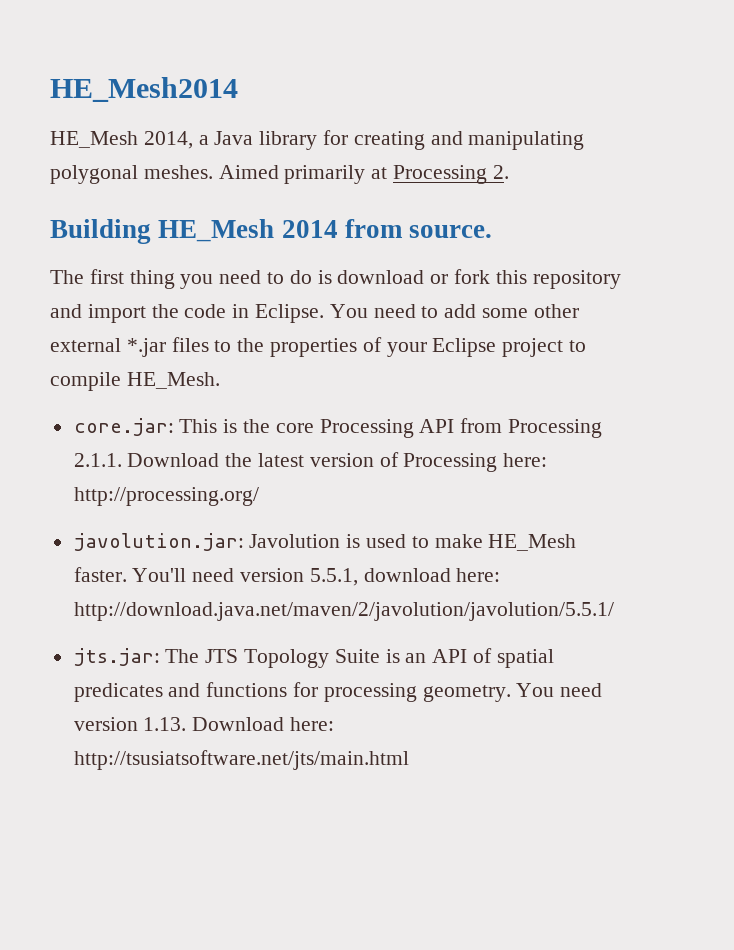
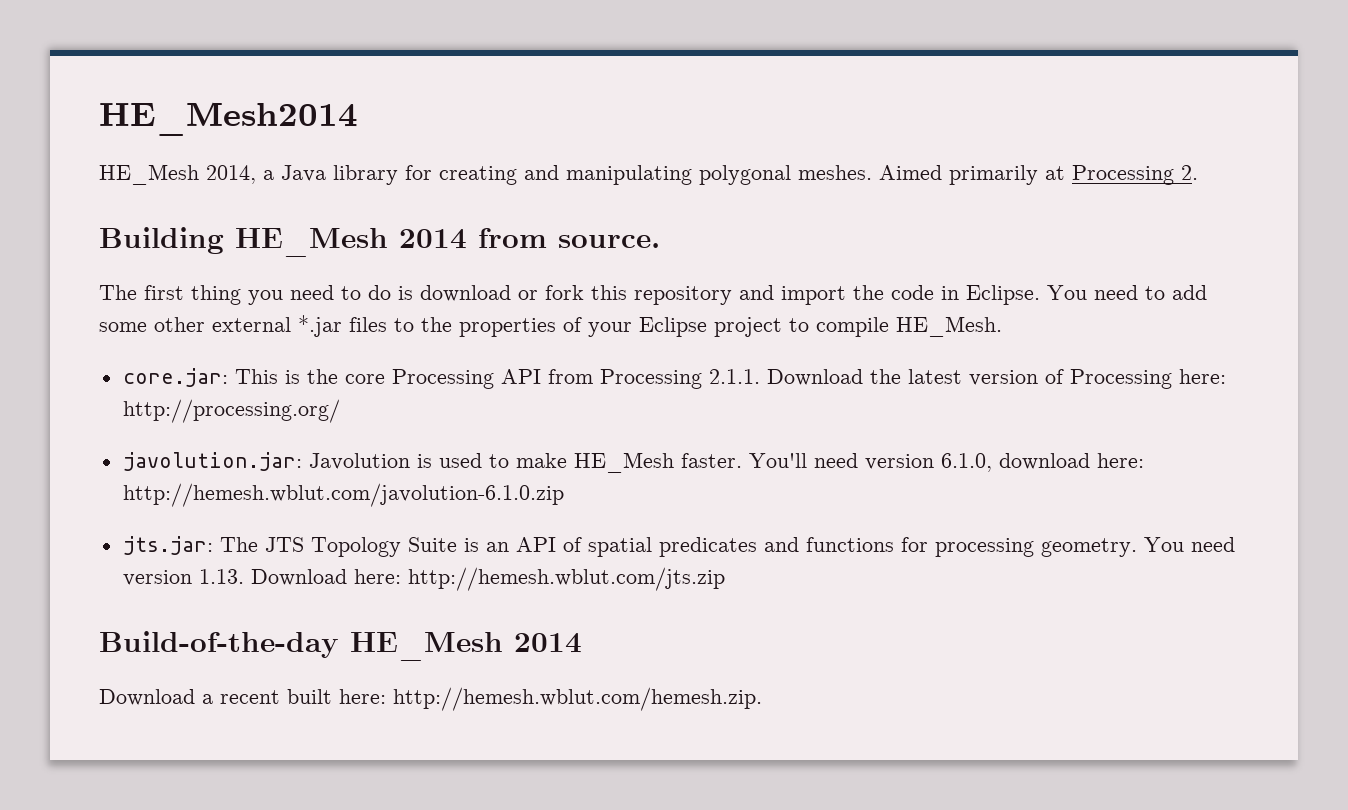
- You'll need version 5.5.1, download here: http://download.java.net/maven/2/javolution/javolution/5.5.1/
+ You'll need version 6.1.0, download here: http://hemesh.wblut.com/javolution-6.1.0.zip
- You need version 1.13. Download here: http://tsusiatsoftware.net/jts/main.html
+ You need version 1.13. Download here: http://hemesh.wblut.com/jts.zip
+ Build-of-the-day HE_Mesh 2014
+ Download a recent built here: http://hemesh.wblut.com/hemesh.zip.

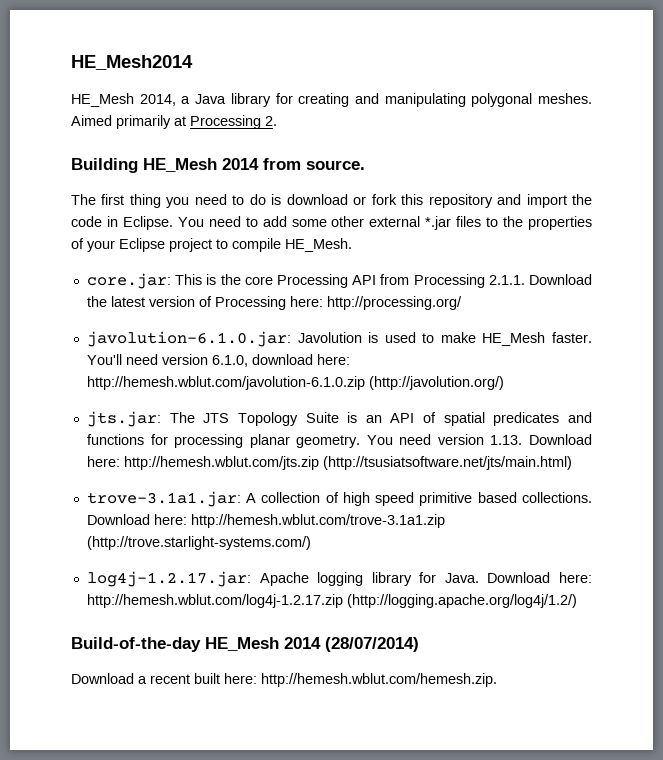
- javolution.jar: Javolution is used to make HE_Mesh faster.
+ javolution-6.1.0.jar: Javolution is used to make HE_Mesh faster.
- You'll need version 6.1.0, download here: http://hemesh.wblut.com/javolution-6.1.0.zip
+ You'll need version 6.1.0, download here: http://hemesh.wblut.com/javolution-6.1.0.zip (http://javolution.org/)
- jts.jar: The JTS Topology Suite is an API of spatial predicates and functions for processing geometry.
+ jts.jar: The JTS Topology Suite is an API of spatial predicates and functions for processing planar geometry.
- You need version 1.13. Download here: http://hemesh.wblut.com/jts.zip
+ You need version 1.13. Download here: http://hemesh.wblut.com/jts.zip (http://tsusiatsoftware.net/jts/main.html)
+ trove-3.1a1.jar: A collection of high speed primitive based collections. Download here: http://hemesh.wblut.com/trove-3.1a1.zip (http://trove.starlight-systems.com/)
+ log4j-1.2.17.jar: Apache logging library for Java. Download here: http://hemesh.wblut.com/log4j-1.2.17.zip (http://logging.apache.org/log4j/1.2/)
- Build-of-the-day HE_Mesh 2014
+ Build-of-the-day HE_Mesh 2014 (28/07/2014)

